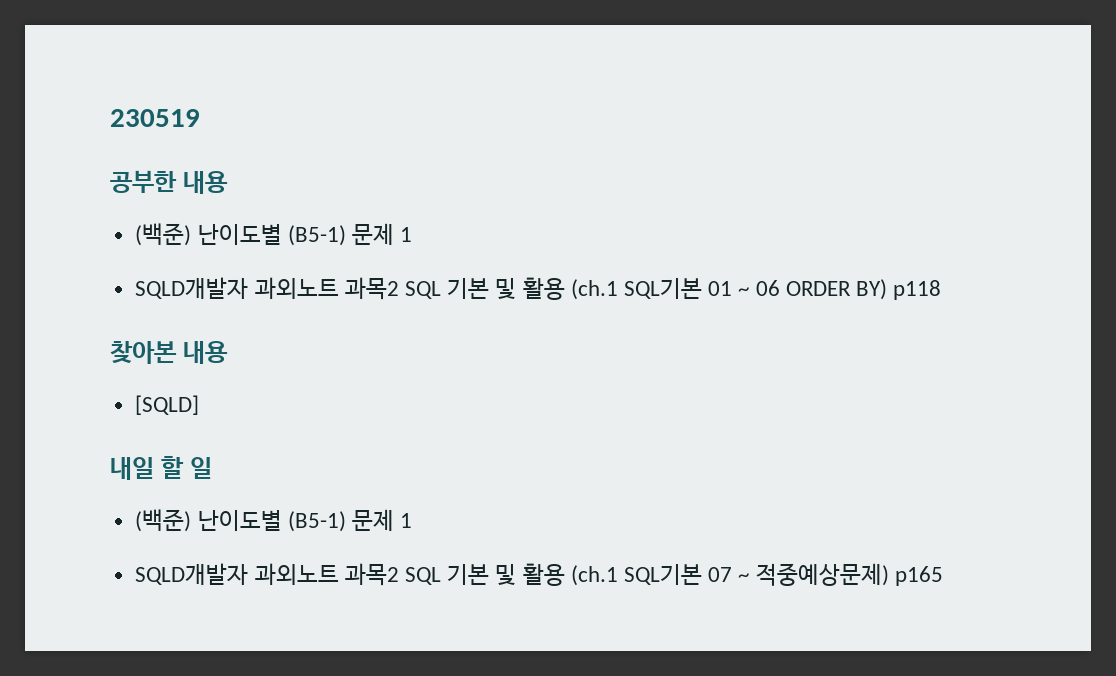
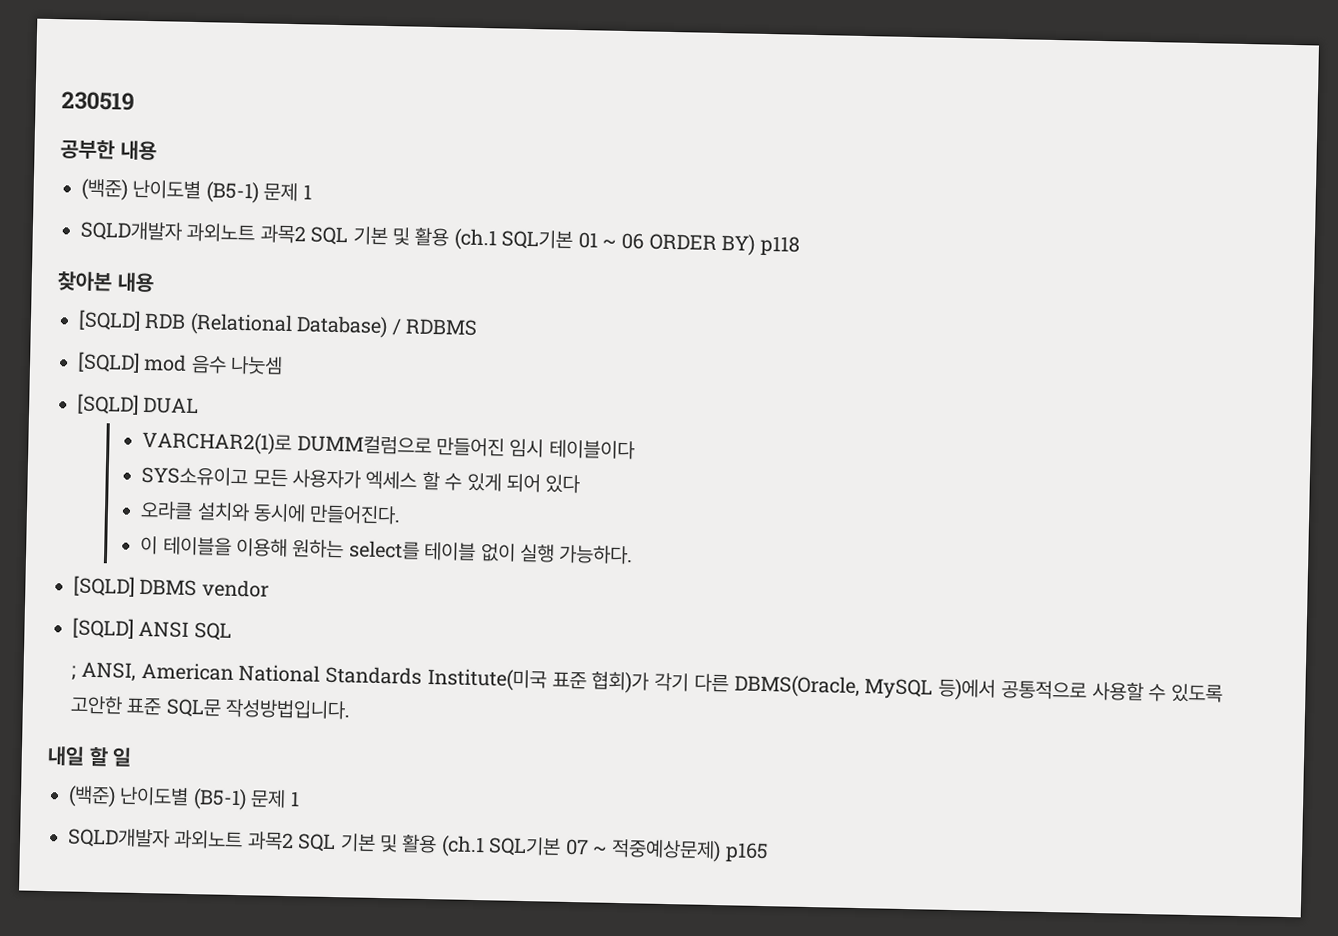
- [SQLD]
+ [SQLD] RDB (Relational Database) / RDBMS
+ [SQLD] mod 음수 나눗셈
+ [SQLD] DUAL
+ VARCHAR2(1)로 DUMM컬럼으로 만들어진 임시 테이블이다
+ SYS소유이고 모든 사용자가 엑세스 할 수 있게 되어 있다
+ 오라클 설치와 동시에 만들어진다.
+ 이 테이블을 이용해 원하는 select를 테이블 없이 실행 가능하다.
+ [SQLD] DBMS vendor
+ [SQLD] ANSI SQL
+ ; ANSI, American National Standards Institute(미국 표준 협회)가 각기 다른 DBMS(Oracle, MySQL 등)에서 공통적으로 사용할 수 있도록 고안한 표준 SQL문 작성방법입니다.

